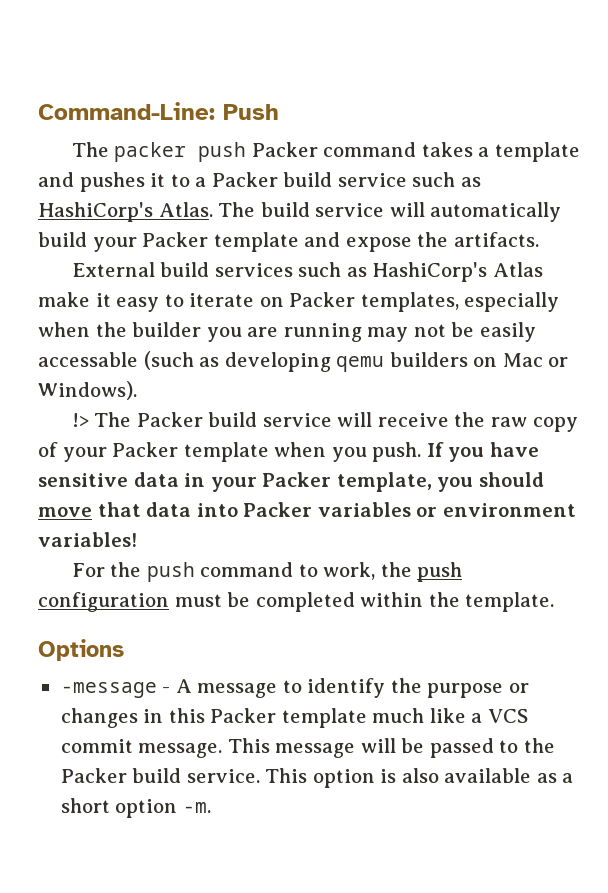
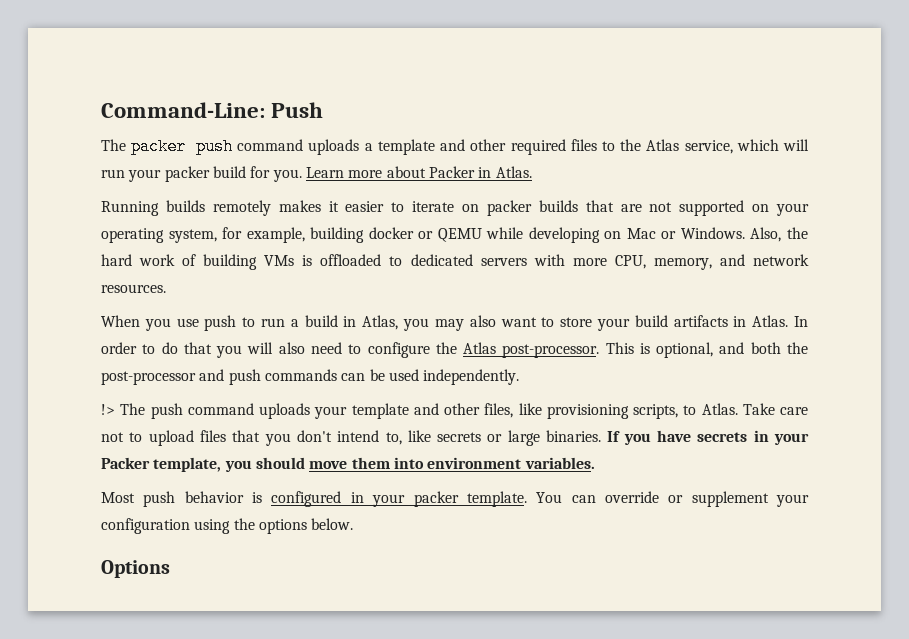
- The packer push Packer command takes a template and pushes it to a Packer build service such as HashiCorp's Atlas. The build service will automatically build your Packer template and expose the artifacts.
- External build services such as HashiCorp's Atlas make it easy to iterate on Packer templates, especially when the builder you are running may not be easily accessable (such as developing qemu builders on Mac or Windows).
- !> The Packer build service will receive the raw copy of your Packer template when you push.
+ The packer push command uploads a template and other required files to the Atlas service, which will run your packer build for you. Learn more about Packer in Atlas.
+ Running builds remotely makes it easier to iterate on packer builds that are not supported on your operating system, for example, building docker or QEMU while developing on Mac or Windows. Also, the hard work of building VMs is offloaded to dedicated servers with more CPU, memory, and network resources.
+ When you use push to run a build in Atlas, you may also want to store your build artifacts in Atlas. In order to do that you will also need to configure the Atlas post-processor. This is optional, and both the post-processor and push commands can be used independently.
+ !> The push command uploads your template and other files, like provisioning scripts, to Atlas. Take care not to upload files that you don't intend to, like secrets or large binaries.
- If you have sensitive data in your Packer template, you should move that data into Packer variables or environment variables!
- For the push command to work, the push configuration must be completed within the template.
+ If you have secrets in your Packer template, you should move them into environment variables.
+ Most push behavior is configured in your packer template. You can override or supplement your configuration using the options below.
  Options
- -message - A message to identify the purpose or changes in this Packer template much like a VCS commit message. This message will be passed to the Packer build service. This option is also available as a short option -m.

